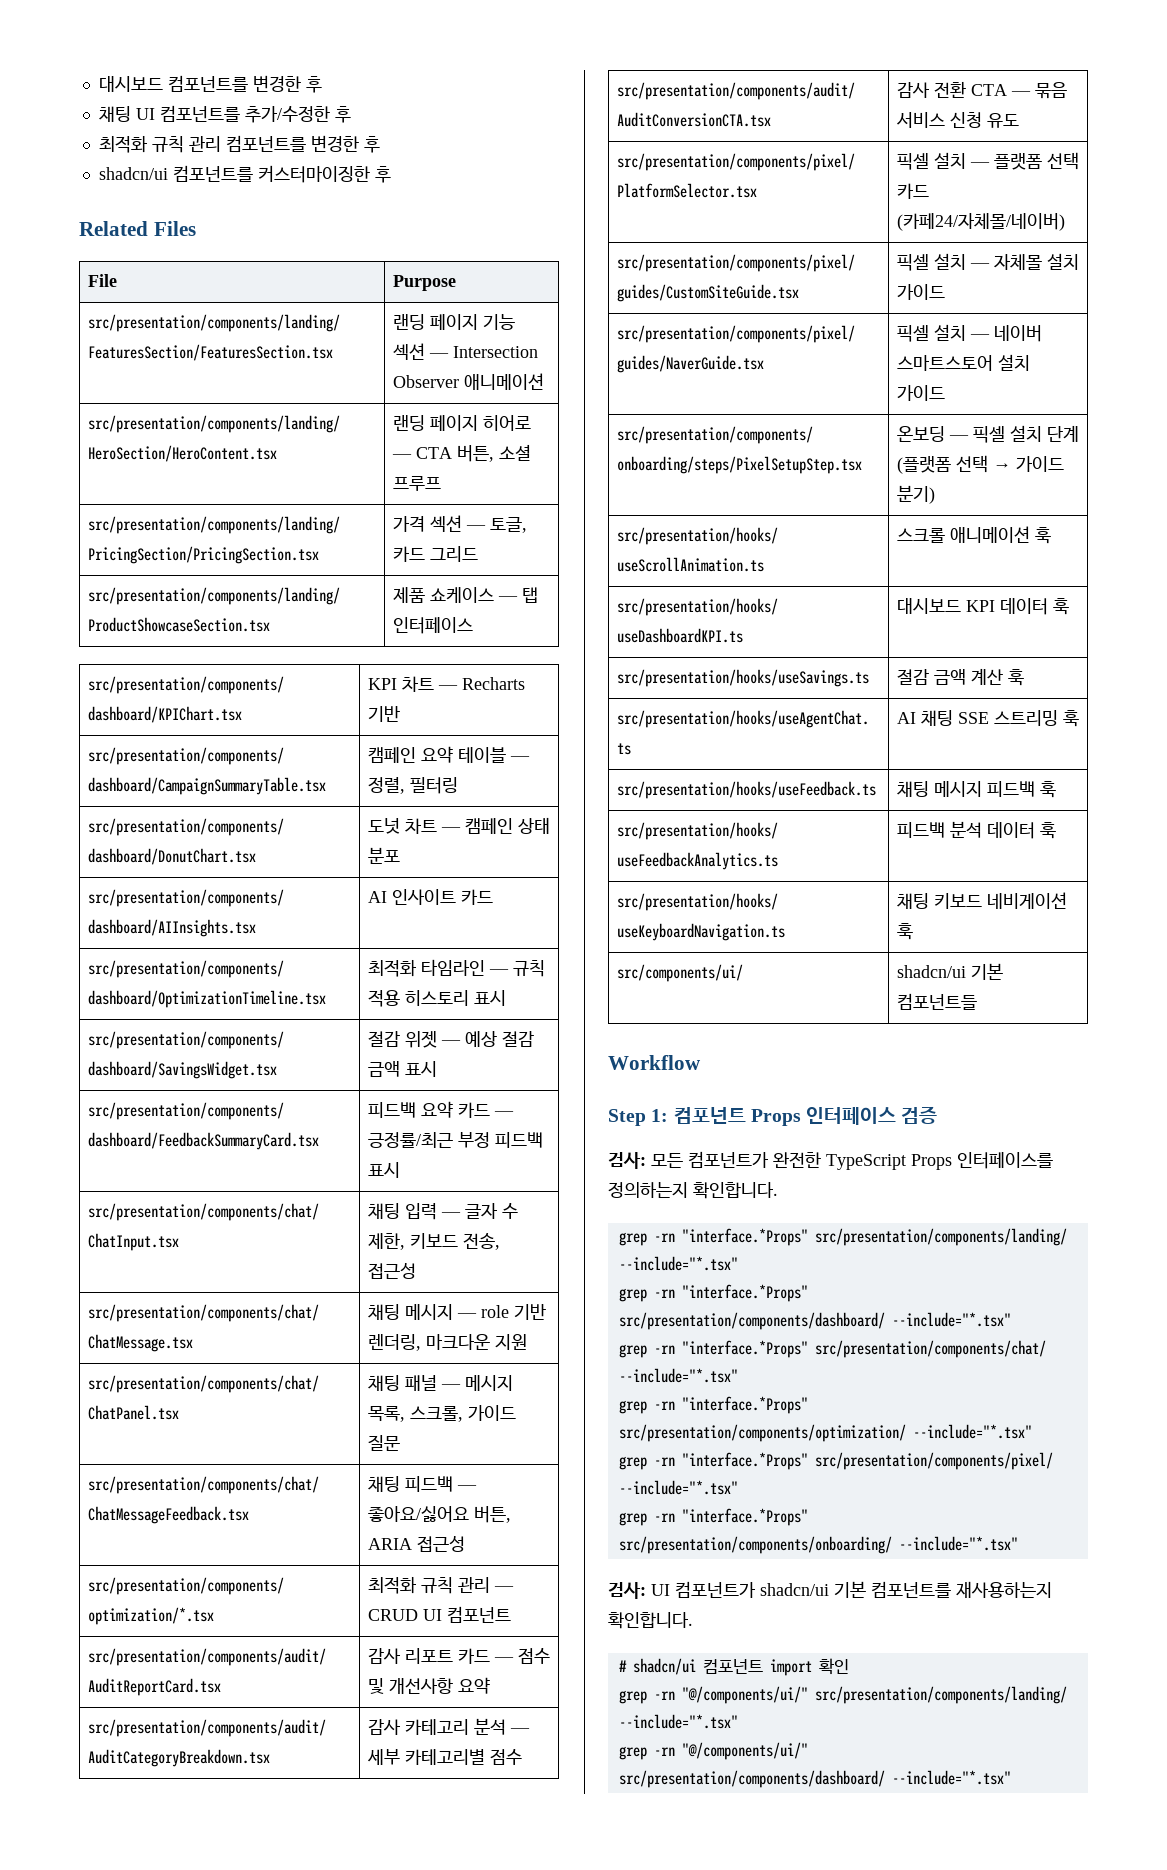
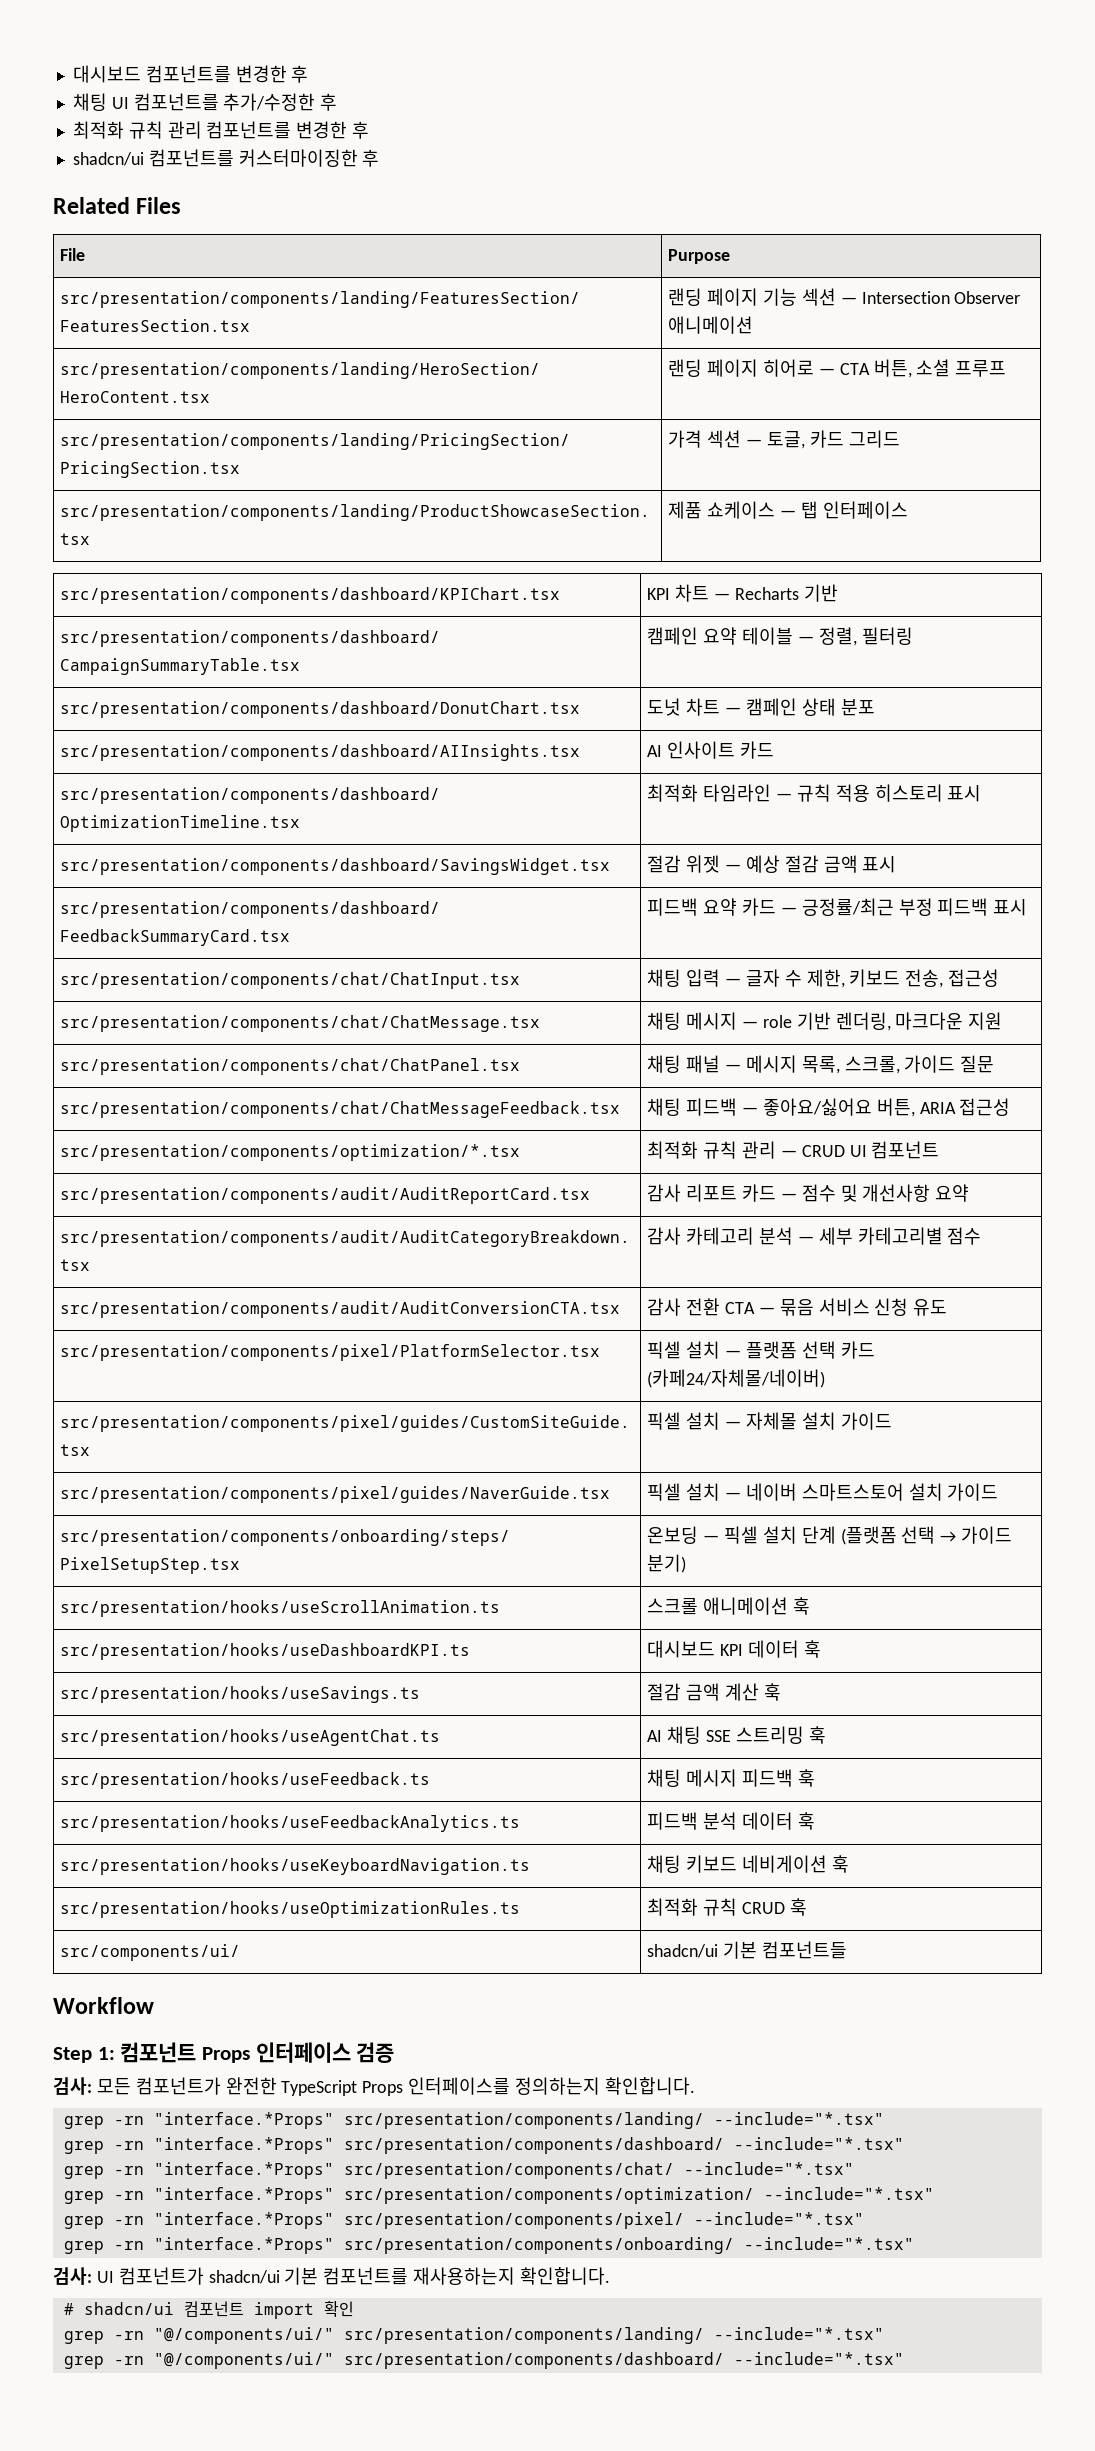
+ src/presentation/hooks/useOptimizationRules.ts | 최적화 규칙 CRUD 훅

